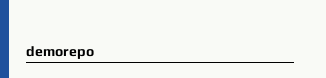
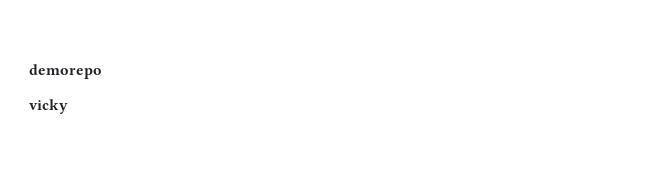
+ vicky

